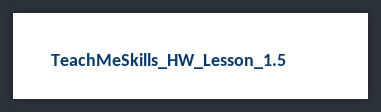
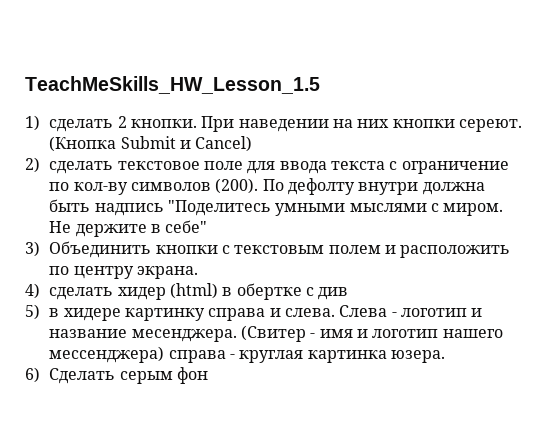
+ 1) сделать 2 кнопки. При наведении на них кнопки сереют. (Кнопка Submit и Cancel)
+ 2) сделать текстовое поле для ввода текста с ограничение по кол-ву символов (200). По дефолту внутри должна быть надпись "Поделитесь умными мыслями с миром. Не держите в себе"
+ 3) Объединить кнопки с текстовым полем и расположить по центру экрана.
+ 4) сделать хидер (html) в обертке с див
+ 5) в хидере картинку справа и слева. Слева - логотип и название месенджера. (Свитер - имя и логотип нашего мессенджера) справа - круглая картинка юзера.
+ 6) Сделать серым фон

